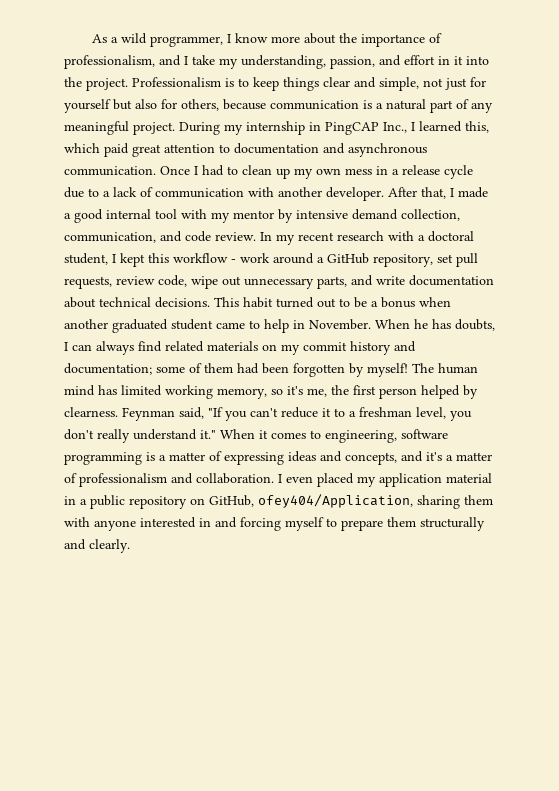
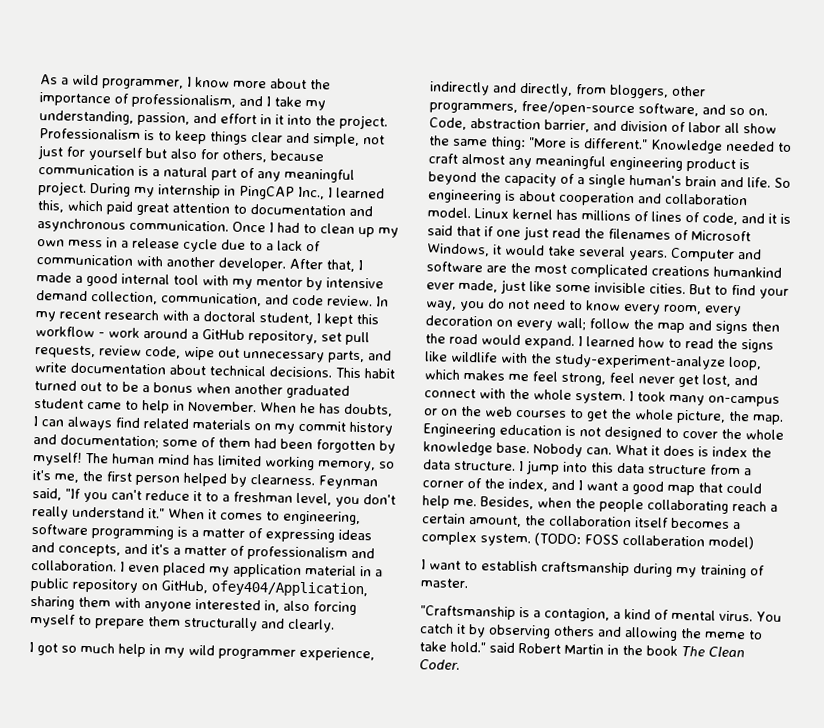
- I even placed my application material in a public repository on GitHub, ofey404/Application, sharing them with anyone interested in and forcing myself to prepare them structurally and clearly.
+ I even placed my application material in a public repository on GitHub, ofey404/Application, sharing them with anyone interested in, also forcing myself to prepare them structurally and clearly.
+ I got so much help in my wild programmer experience, indirectly and directly, from bloggers, other programmers, free/open-source software, and so on. Code, abstraction barrier, and division of labor all show the same thing: "More is different." Knowledge needed to craft almost any meaningful engineering product is beyond the capacity of a single human's brain and life. So engineering is about cooperation and collaboration model. Linux kernel has millions of lines of code, and it is said that if one just read the filenames of Microsoft Windows, it would take several years. Computer and software are the most complicated creations humankind ever made, just like some invisible cities. But to find your way, you do not need to know every room, every decoration on every wall; follow the map and signs then the road would expand. I learned how to read the signs like wildlife with the study-experiment-analyze loop, which makes me feel strong, feel never get lost, and connect with the whole system. I took many on-campus or on the web courses to get the whole picture, the map. Engineering education is not designed to cover the whole knowledge base. Nobody can. What it does is index the data structure. I jump into this data structure from a corner of the index, and I want a good map that could help me. Besides, when the people collaborating reach a certain amount, the collaboration itself becomes a complex system. (TODO: FOSS collaberation model)
+ I want to establish craftsmanship during my training of master.
+ "Craftsmanship is a contagion, a kind of mental virus. You catch it by observing others and allowing the meme to take hold." said Robert Martin in the book The Clean Coder.

